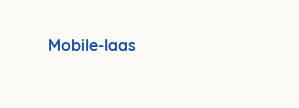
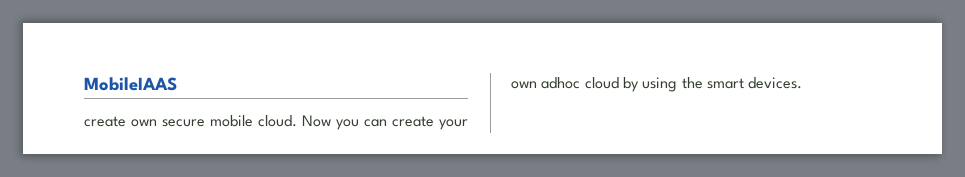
- Mobile-Iaas
+ MobileIAAS
+ create own secure mobile cloud. Now you can create your own adhoc cloud by using the smart devices.

